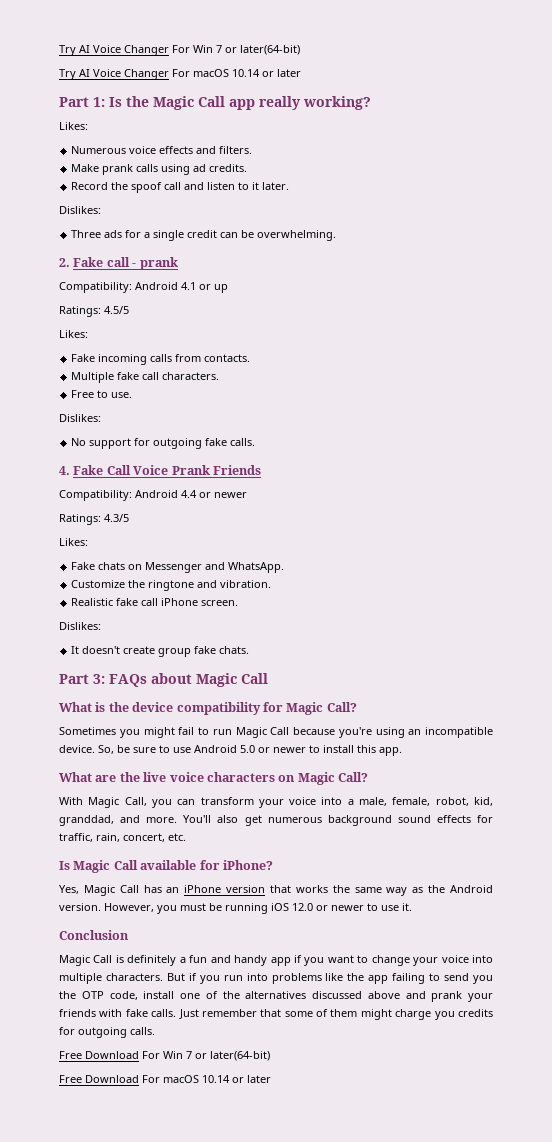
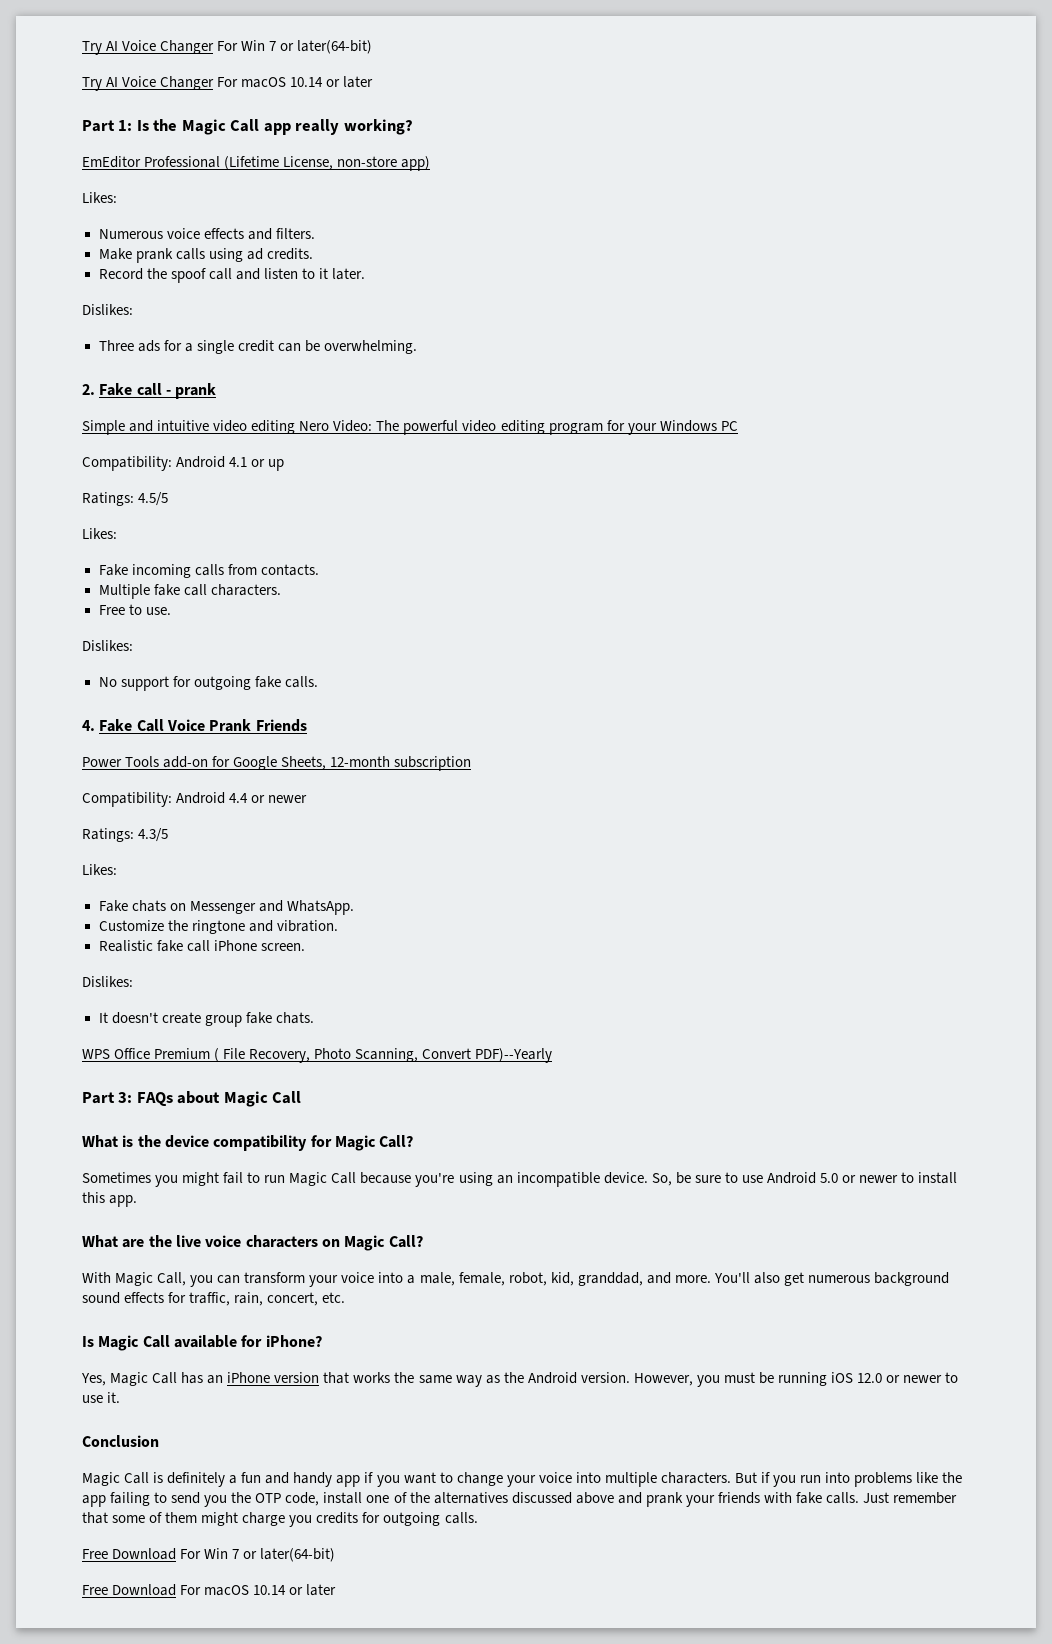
+ EmEditor Professional (Lifetime License, non-store app)
+ Simple and intuitive video editing Nero Video: The powerful video editing program for your Windows PC
+ Power Tools add-on for Google Sheets, 12-month subscription
+ WPS Office Premium ( File Recovery, Photo Scanning, Convert PDF)--Yearly

